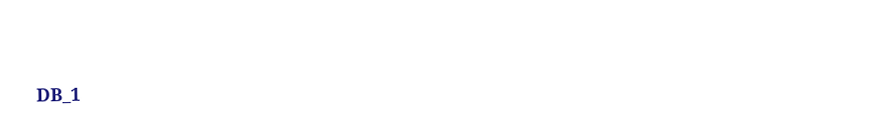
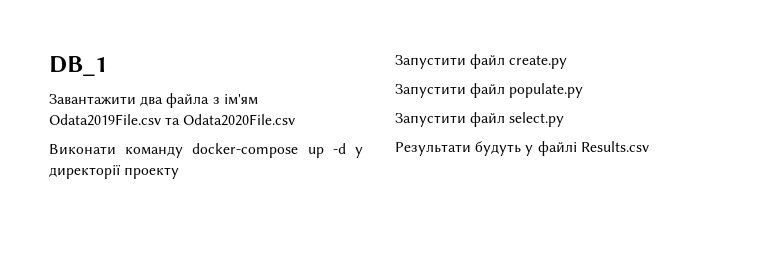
+ Завантажити два файла з ім'ям Odata2019File.csv та Odata2020File.csv
+ Виконати команду docker-compose up -d у директорії проекту
+ Запустити файл сreate.py
+ Запустити файл populate.py
+ Запустити файл select.py
+ Результати будуть у файлі Results.csv

